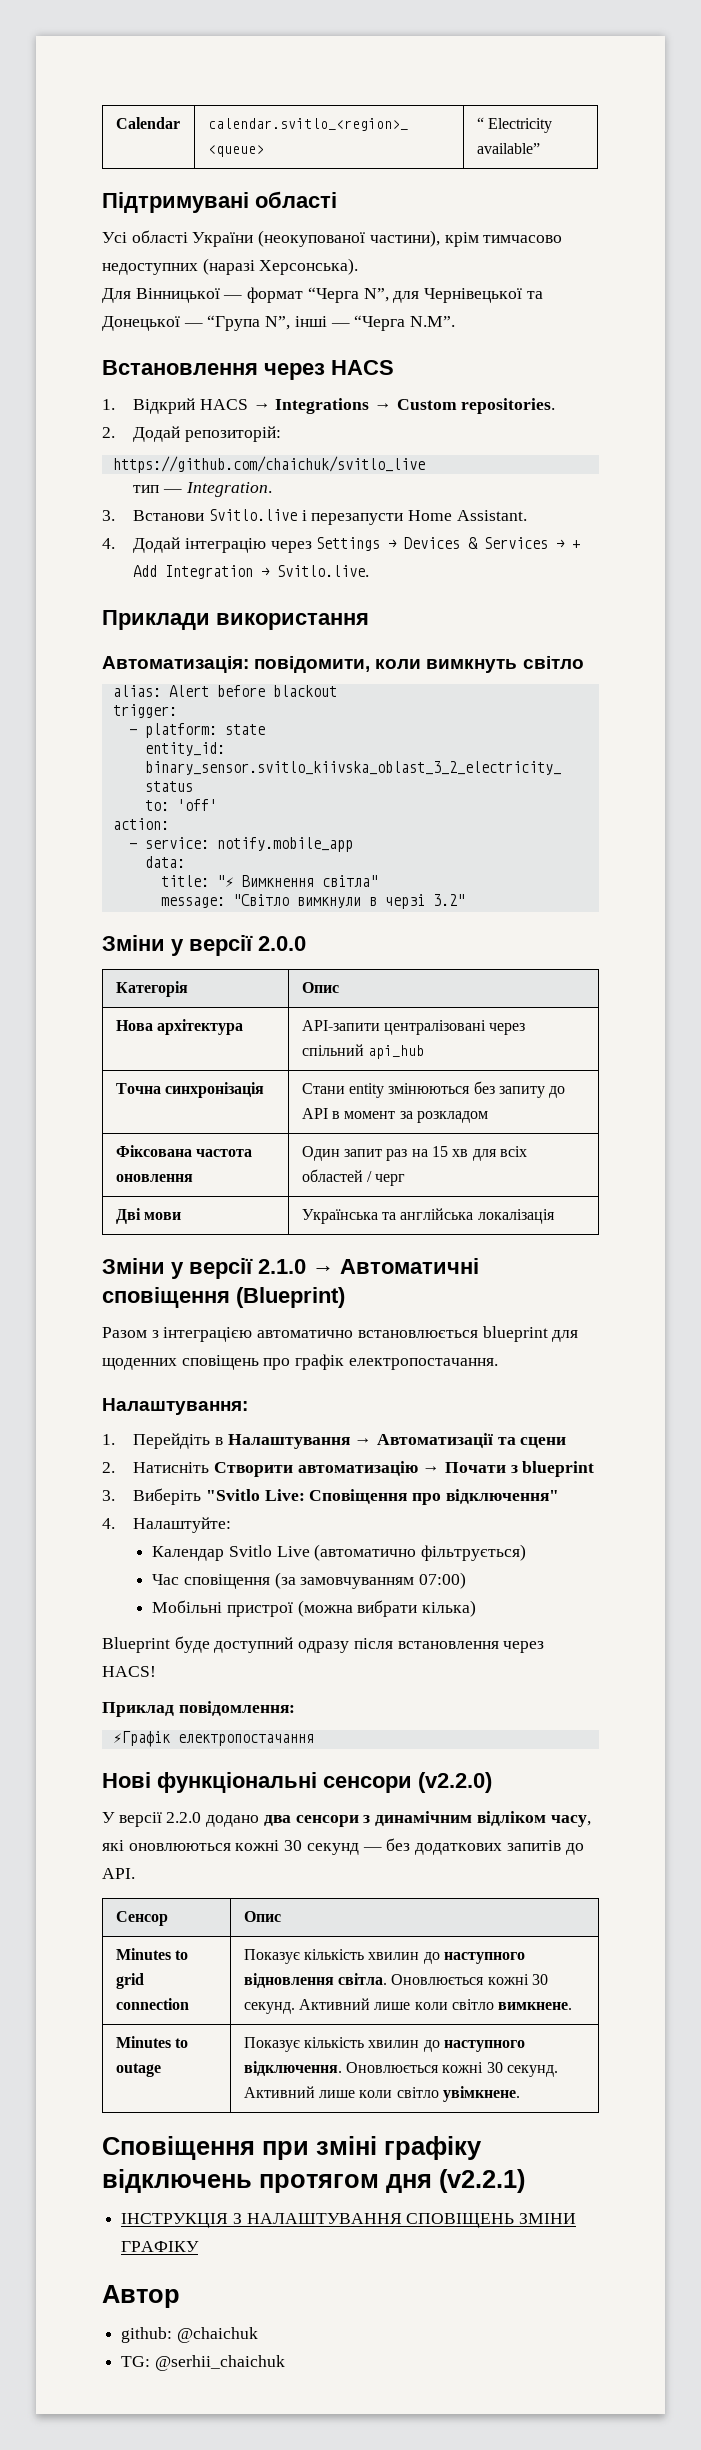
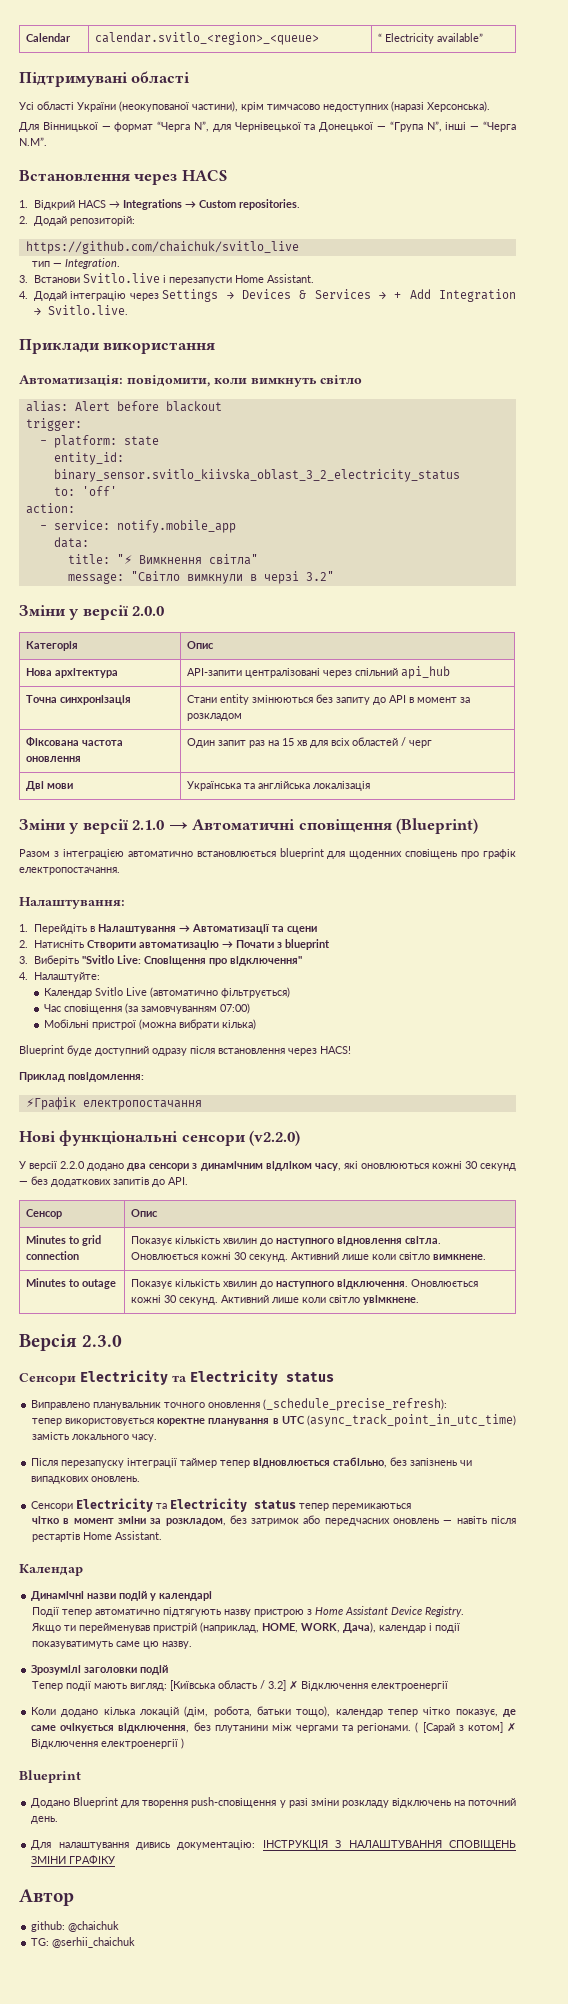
- Сповіщення при зміні графіку відключень протягом дня (v2.2.1)
- ІНСТРУКЦІЯ З НАЛАШТУВАННЯ СПОВІЩЕНЬ ЗМІНИ ГРАФІКУ
+ Версія 2.3.0
+ Сенсори Electricity та Electricity status
+ Виправлено планувальник точного оновлення (_schedule_precise_refresh):
+ тепер використовується коректне планування в UTC (async_track_point_in_utc_time) замість локального часу.
+ Після перезапуску інтеграції таймер тепер відновлюється стабільно, без запізнень чи випадкових оновлень.
+ Сенсори Electricity та Electricity status тепер перемикаються
+ чітко в момент зміни за розкладом, без затримок або передчасних оновлень — навіть після рестартів Home Assistant.
+ Календар
+ Динамічні назви подій у календарі
+ Події тепер автоматично підтягують назву пристрою з Home Assistant Device Registry.
+ Якщо ти перейменував пристрій (наприклад, HOME, WORK, Дача), календар і події показуватимуть саме цю назву.
+ Зрозумілі заголовки подій
+ Тепер події мають вигляд: [Київська область / 3.2] ✗ Відключення електроенергії
+ Коли додано кілька локацій (дім, робота, батьки тощо), календар тепер чітко показує, де саме очікується відключення, без плутанини між чергами та регіонами. ( [Сарай з котом] ✗ Відключення електроенергії )
+ Blueprint
+ Додано Blueprint для творення push-сповіщення у разі зміни розкладу відключень на поточний день.
+ Для налаштування дивись документацію: ІНСТРУКЦІЯ З НАЛАШТУВАННЯ СПОВІЩЕНЬ ЗМІНИ ГРАФІКУ

